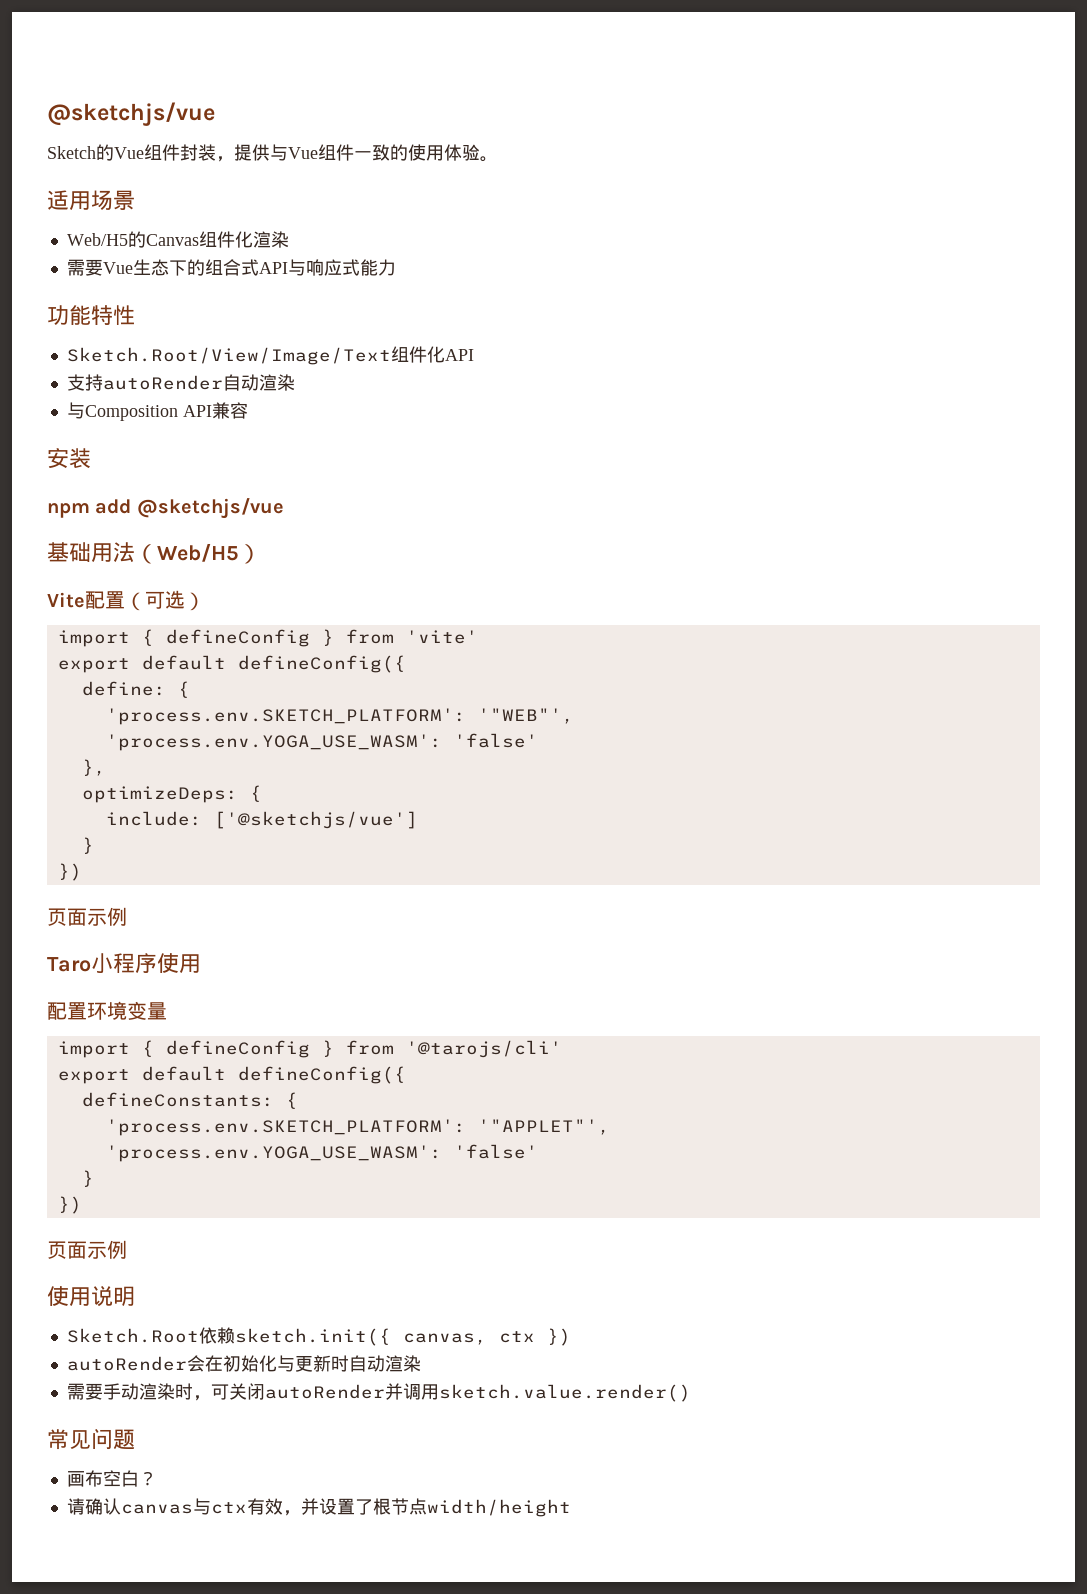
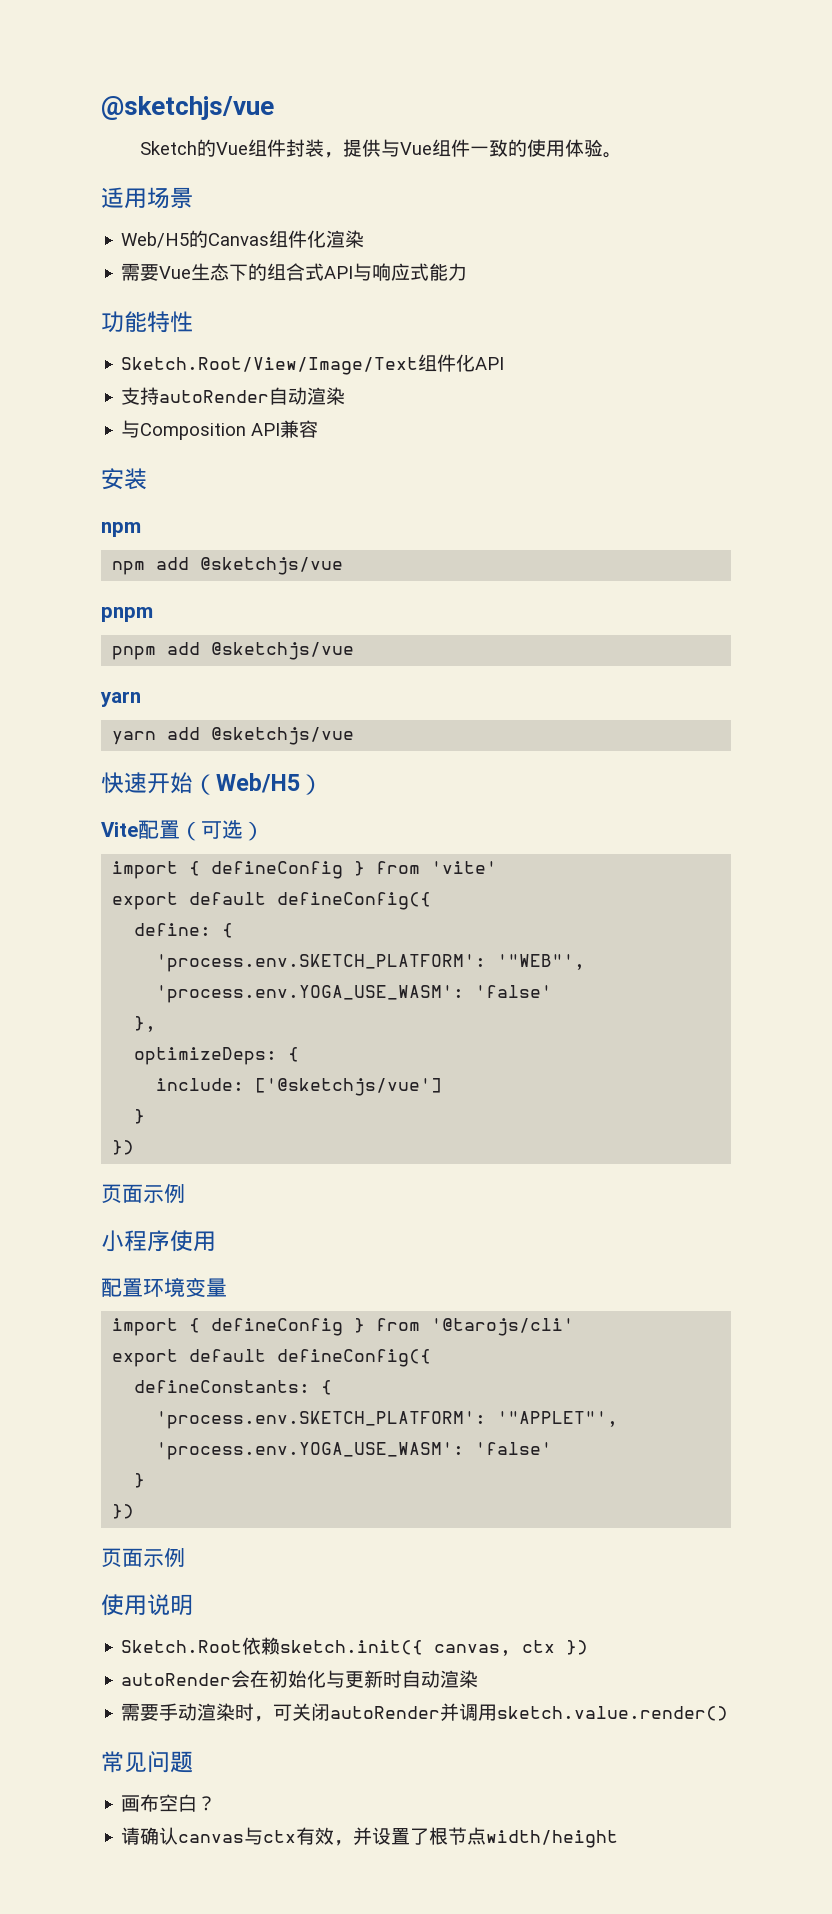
  安装
+ npm
  npm add @sketchjs/vue
- 基础用法（Web/H5）
+ pnpm
+ pnpm add @sketchjs/vue
+ yarn
+ yarn add @sketchjs/vue
+ 快速开始（Web/H5）
- Taro小程序使用
+ 小程序使用

